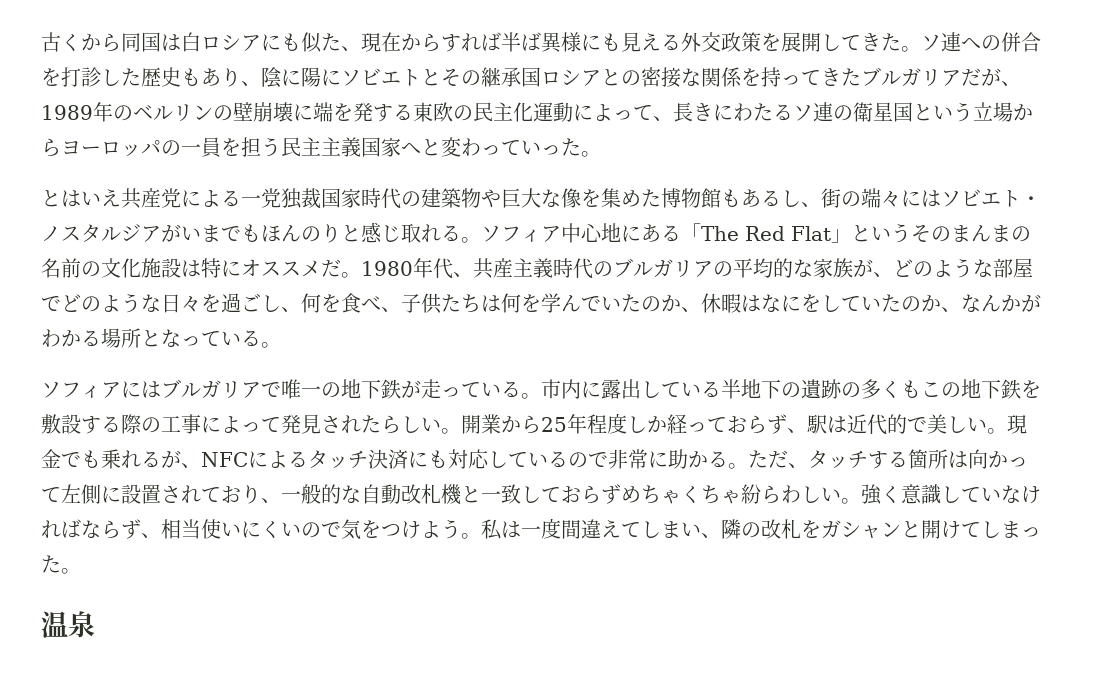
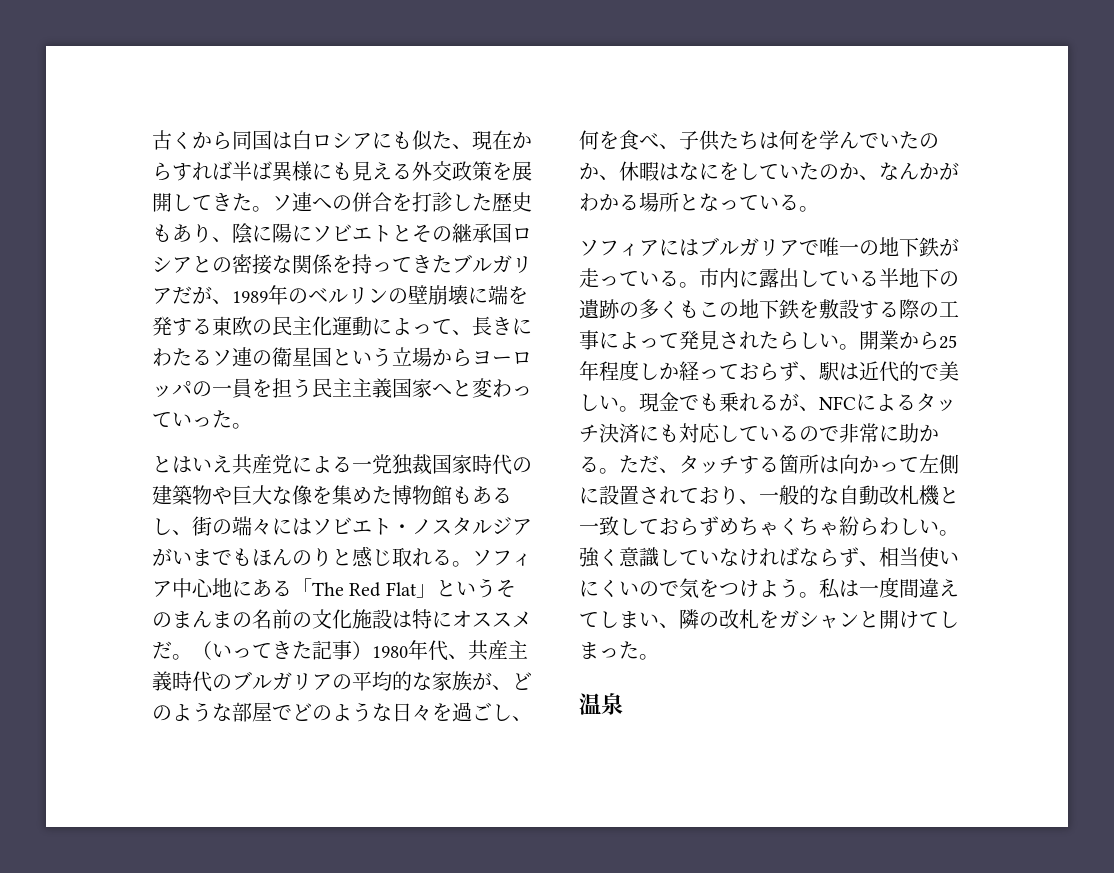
- 1980年代、共産主義時代のブルガリアの平均的な家族が、どのような部屋でどのような日々を過ごし、何を食べ、子供たちは何を学んでいたのか、休暇はなにをしていたのか、なんかがわかる場所となっている。
+ （いってきた記事）1980年代、共産主義時代のブルガリアの平均的な家族が、どのような部屋でどのような日々を過ごし、何を食べ、子供たちは何を学んでいたのか、休暇はなにをしていたのか、なんかがわかる場所となっている。

